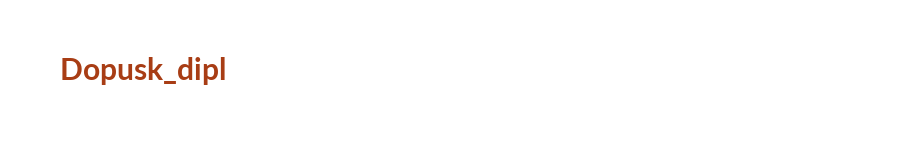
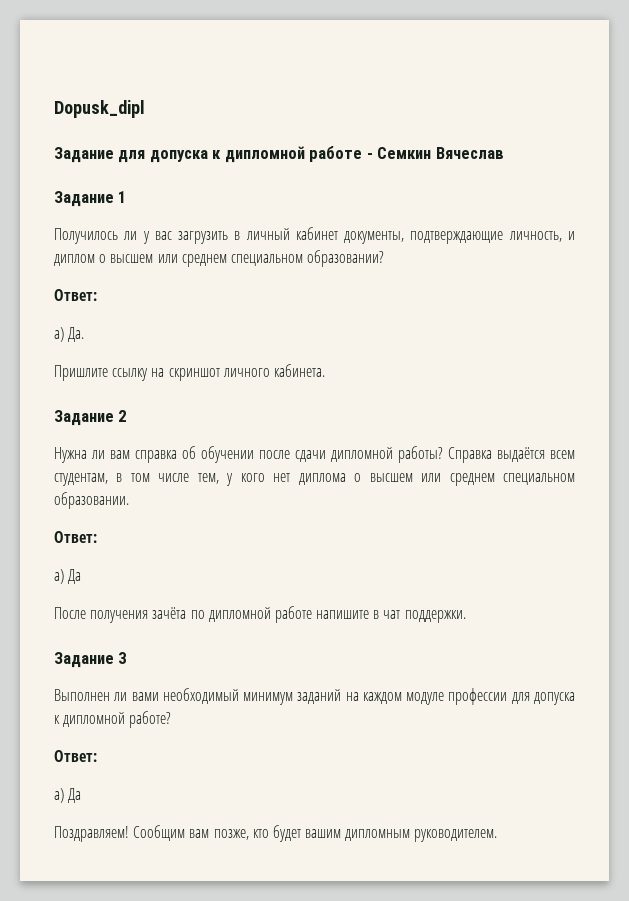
+ Задание для допуска к дипломной работе - Семкин Вячеслав
+ Задание 1
+ Получилось ли у вас загрузить в личный кабинет документы, подтверждающие личность, и диплом о высшем или среднем специальном образовании?
+ Ответ:
+ а) Да.
+ Пришлите ссылку на скриншот личного кабинета.
+ Задание 2
+ Нужна ли вам справка об обучении после сдачи дипломной работы? Справка выдаётся всем студентам, в том числе тем, у кого нет диплома о высшем или среднем специальном образовании.
+ Ответ:
+ а) Да
+ После получения зачёта по дипломной работе напишите в чат поддержки.
+ Задание 3
+ Выполнен ли вами необходимый минимум заданий на каждом модуле профессии для допуска к дипломной работе?
+ Ответ:
+ а) Да
+ Поздравляем! Сообщим вам позже, кто будет вашим дипломным руководителем.

